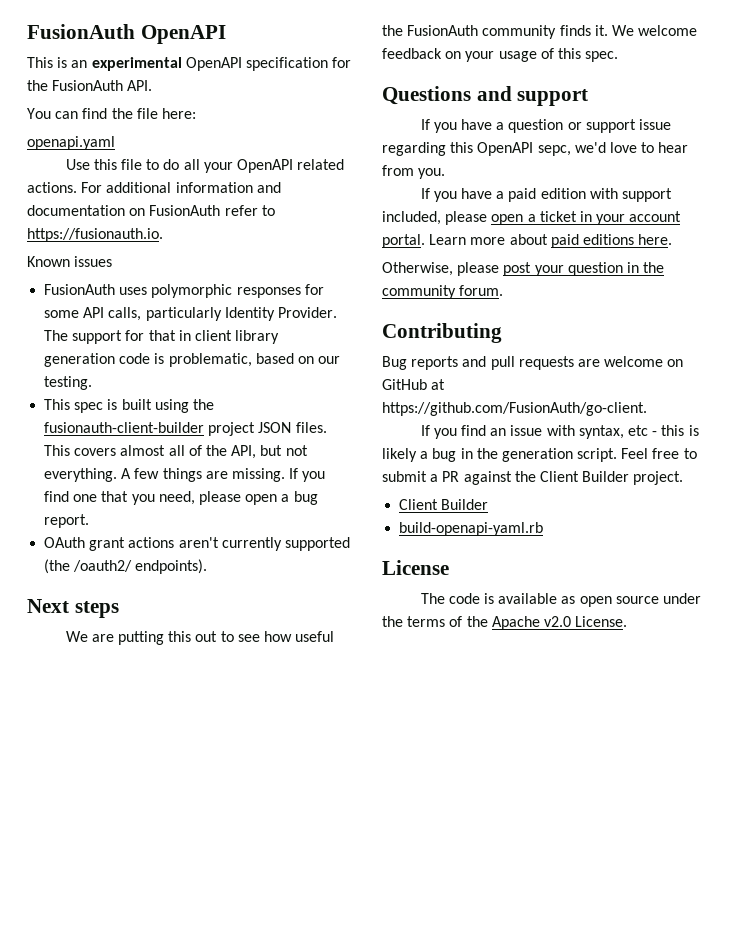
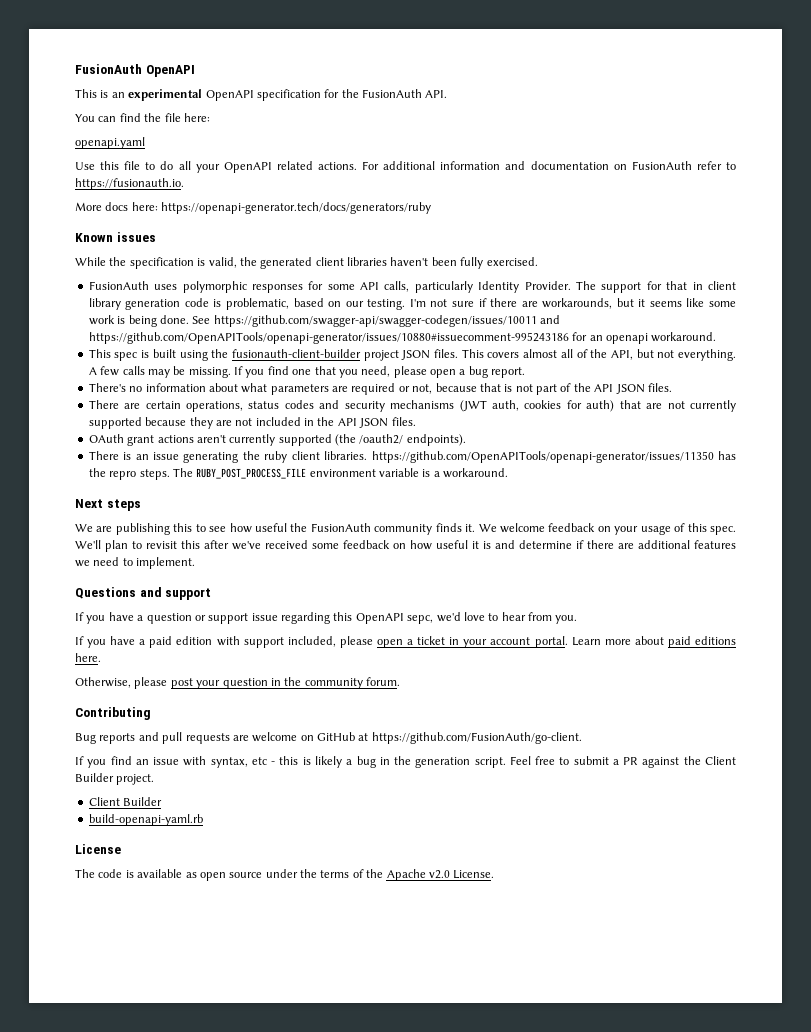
+ More docs here: https://openapi-generator.tech/docs/generators/ruby
  Known issues
+ While the specification is valid, the generated client libraries haven't been fully exercised.
+ I'm not sure if there are workarounds, but it seems like some work is being done. See https://github.com/swagger-api/swagger-codegen/issues/10011 and https://github.com/OpenAPITools/openapi-generator/issues/10880#issuecomment-995243186 for an openapi workaround.
- A few things are missing.
+ A few calls may be missing.
+ There's no information about what parameters are required or not, because that is not part of the API JSON files.
+ There are certain operations, status codes and security mechanisms (JWT auth, cookies for auth) that are not currently supported because they are not included in the API JSON files.
+ There is an issue generating the ruby client libraries. https://github.com/OpenAPITools/openapi-generator/issues/11350 has the repro steps. The RUBY_POST_PROCESS_FILE environment variable is a workaround.
- We are putting this out to see how useful the FusionAuth community finds it.
+ We are publishing this to see how useful the FusionAuth community finds it.
+ We'll plan to revisit this after we've received some feedback on how useful it is and determine if there are additional features we need to implement.

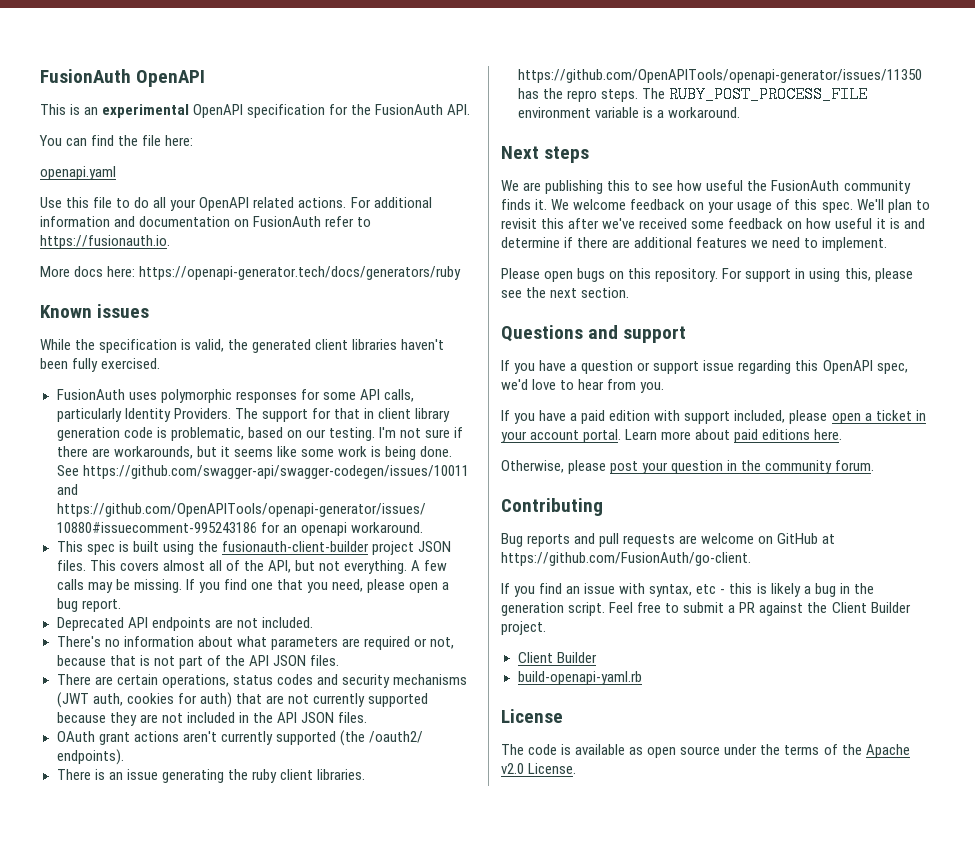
- FusionAuth uses polymorphic responses for some API calls, particularly Identity Provider.
+ FusionAuth uses polymorphic responses for some API calls, particularly Identity Providers.
+ Deprecated API endpoints are not included.
+ Please open bugs on this repository. For support in using this, please see the next section.
- If you have a question or support issue regarding this OpenAPI sepc, we'd love to hear from you.
+ If you have a question or support issue regarding this OpenAPI spec, we'd love to hear from you.

